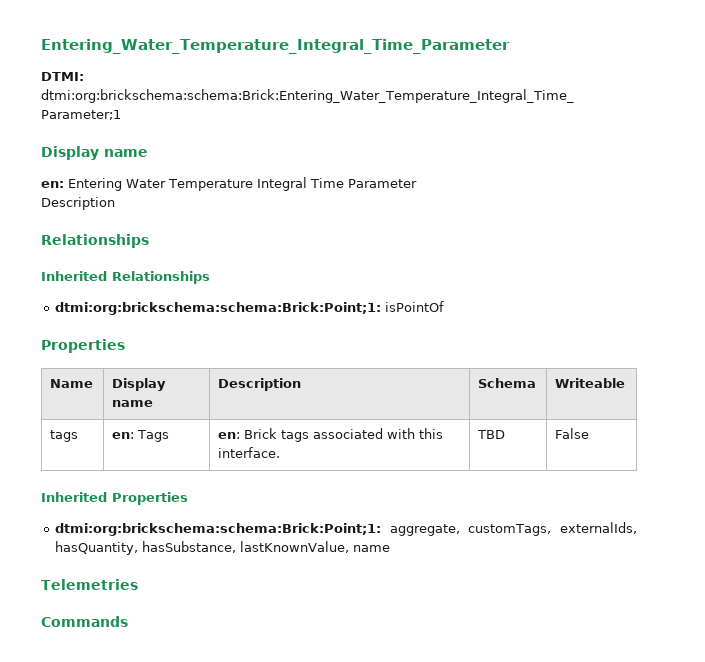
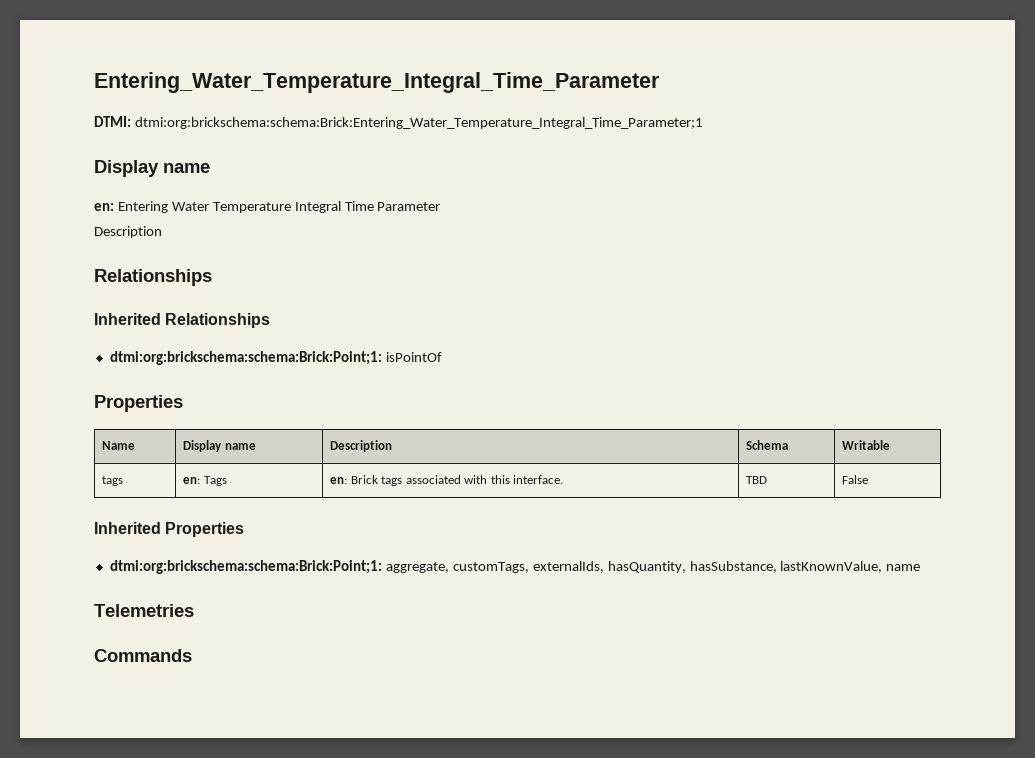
- Name | Display name | Description | Schema | Writeable
+ Name | Display name | Description | Schema | Writable

